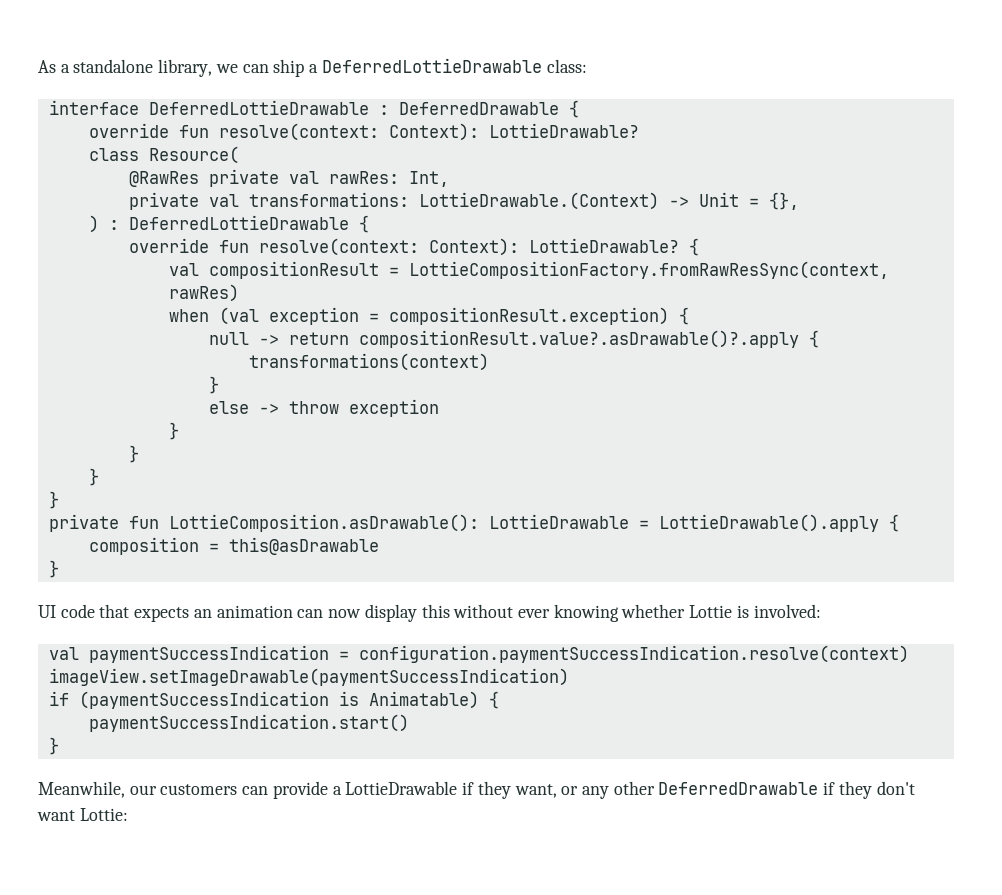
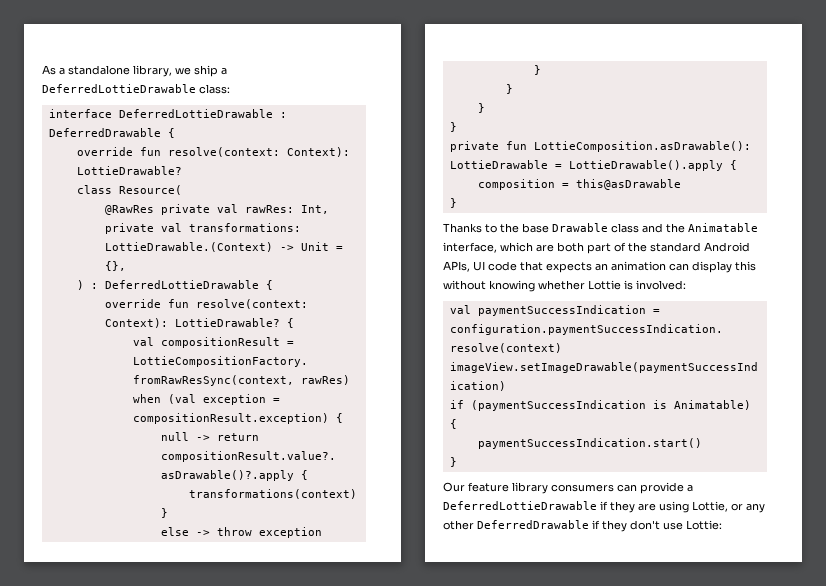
- As a standalone library, we can ship a DeferredLottieDrawable class:
+ As a standalone library, we ship a DeferredLottieDrawable class:
- UI code that expects an animation can now display this without ever knowing whether Lottie is involved:
+ Thanks to the base Drawable class and the Animatable interface, which are both part of the standard Android APIs, UI code that expects an animation can display this without knowing whether Lottie is involved:
- Meanwhile, our customers can provide a LottieDrawable if they want, or any other DeferredDrawable if they don't want Lottie:
+ Our feature library consumers can provide a DeferredLottieDrawable if they are using Lottie, or any other DeferredDrawable if they don't use Lottie:

